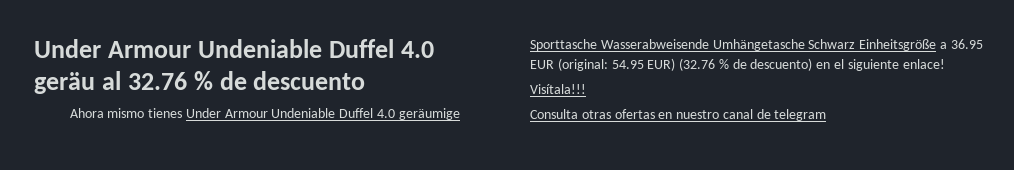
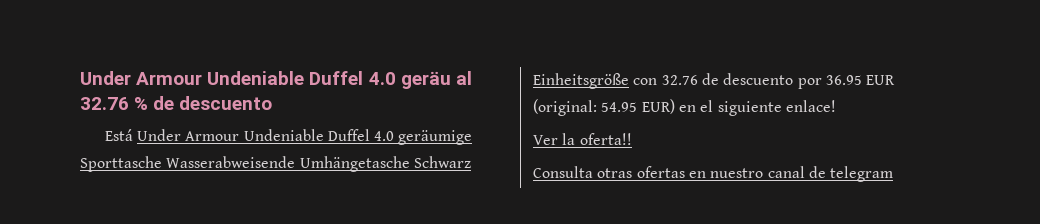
- Ahora mismo tienes Under Armour Undeniable Duffel 4.0 geräumige Sporttasche Wasserabweisende Umhängetasche Schwarz Einheitsgröße a 36.95 EUR (original: 54.95 EUR) (32.76 % de descuento) en el siguiente enlace!
+ Está Under Armour Undeniable Duffel 4.0 geräumige Sporttasche Wasserabweisende Umhängetasche Schwarz Einheitsgröße con 32.76 de descuento por 36.95 EUR (original: 54.95 EUR) en el siguiente enlace!
- Visítala!!!
+ Ver la oferta!!

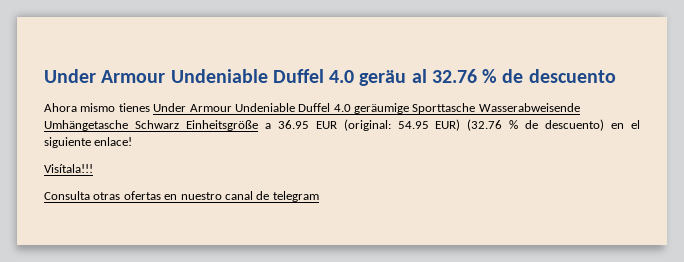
- Está Under Armour Undeniable Duffel 4.0 geräumige Sporttasche Wasserabweisende Umhängetasche Schwarz Einheitsgröße con 32.76 de descuento por 36.95 EUR (original: 54.95 EUR) en el siguiente enlace!
+ Ahora mismo tienes Under Armour Undeniable Duffel 4.0 geräumige Sporttasche Wasserabweisende Umhängetasche Schwarz Einheitsgröße a 36.95 EUR (original: 54.95 EUR) (32.76 % de descuento) en el siguiente enlace!
- Ver la oferta!!
+ Visítala!!!

